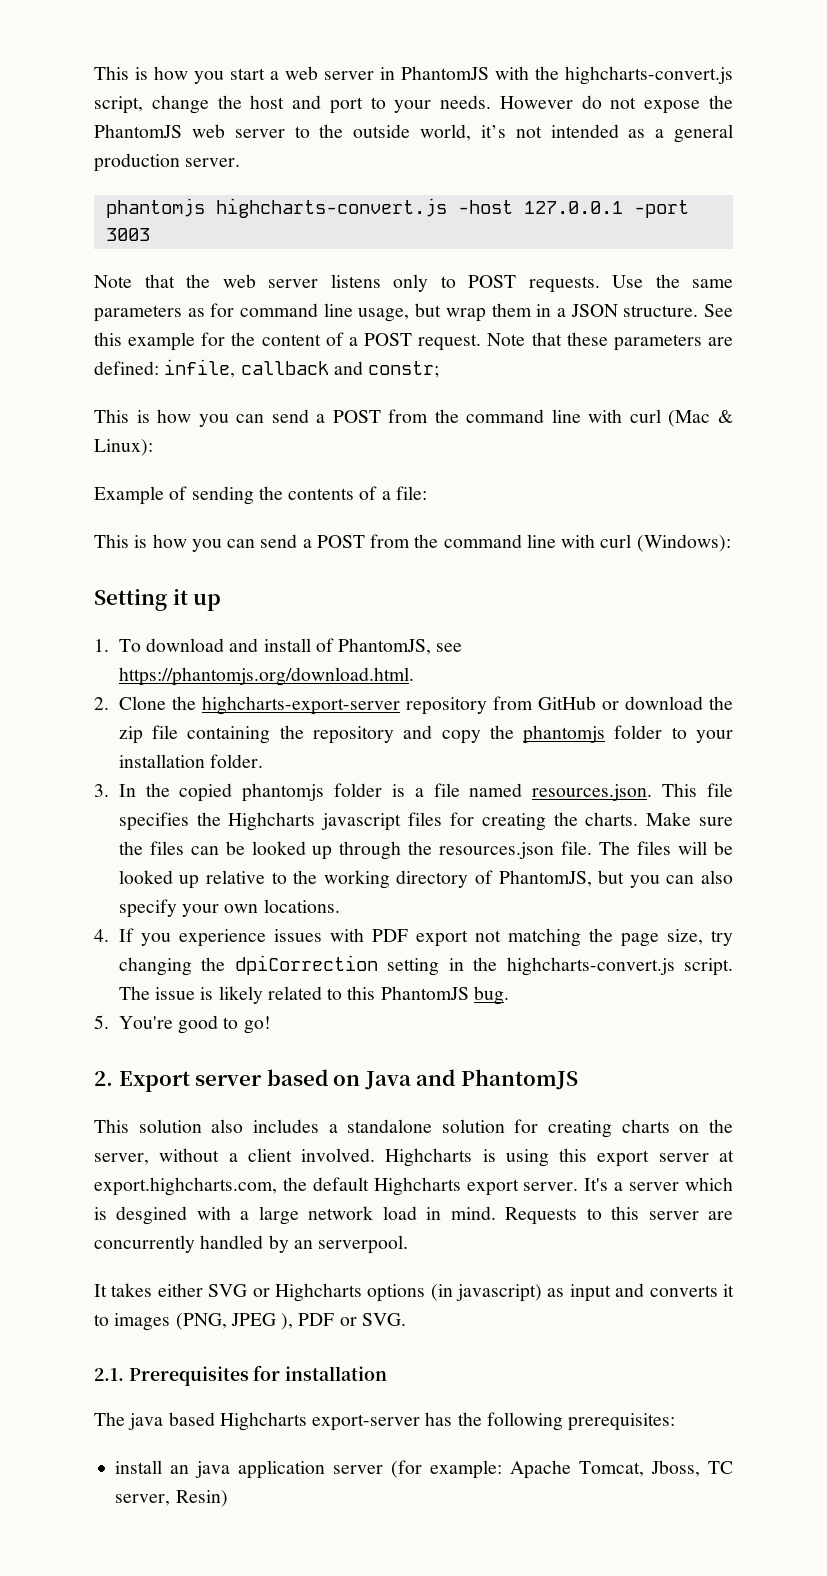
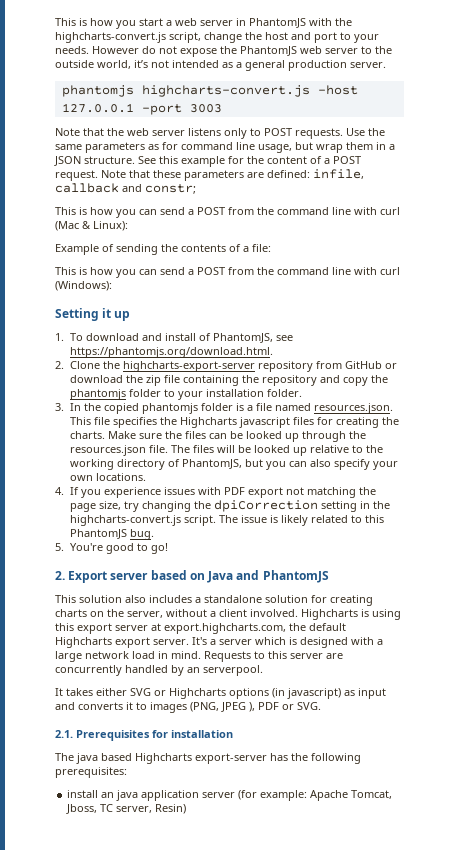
- It's a server which is desgined with a large network load in mind.
+ It's a server which is designed with a large network load in mind.

